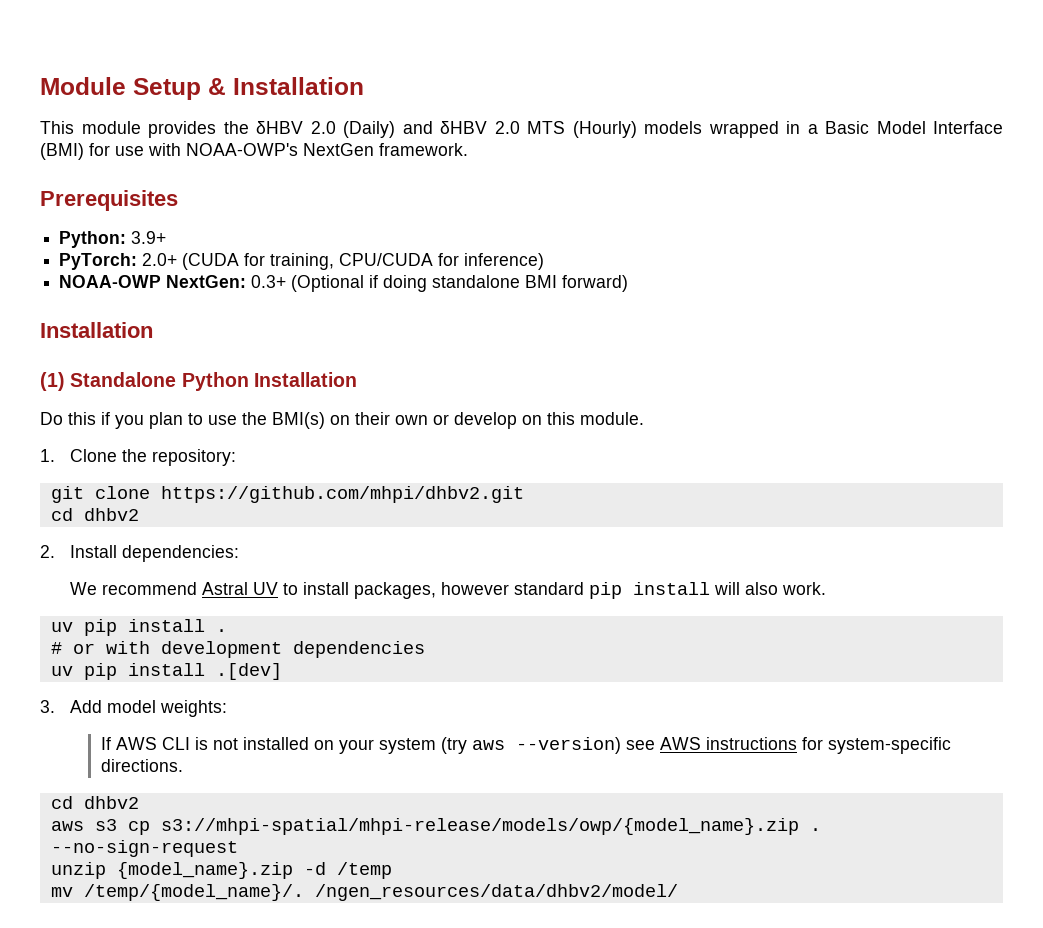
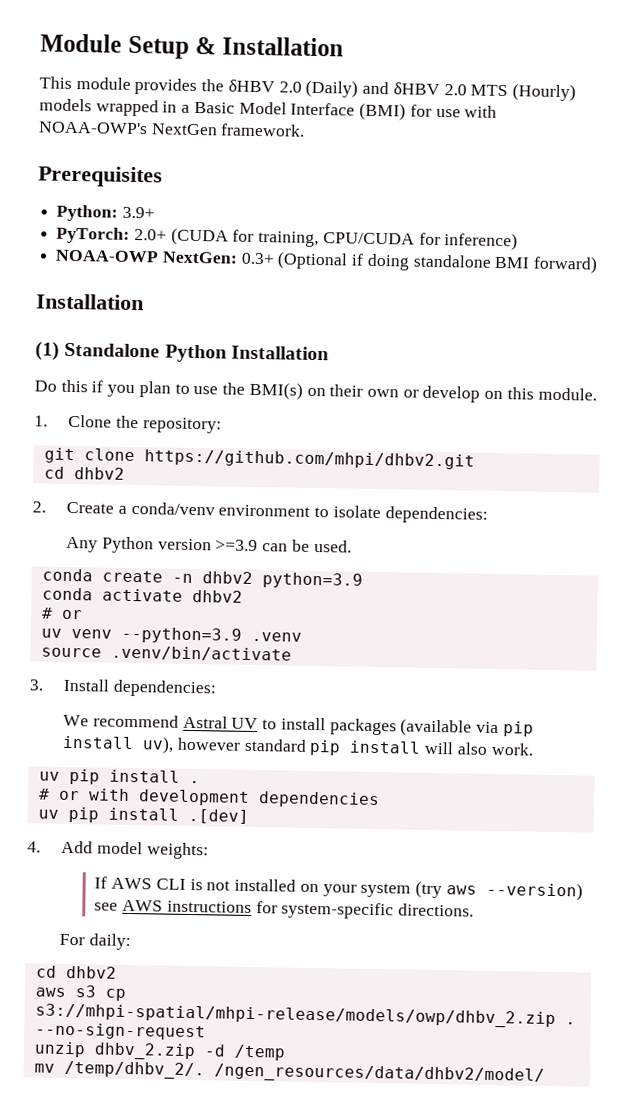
- 2. Install dependencies:
+ 2. Create a conda/venv environment to isolate dependencies:
+ Any Python version >=3.9 can be used.
+ conda create -n dhbv2 python=3.9
+ conda activate dhbv2
+ # or
+ uv venv --python=3.9 .venv
+ source .venv/bin/activate
+ 3. Install dependencies:
- We recommend Astral UV to install packages, however standard pip install will also work.
+ We recommend Astral UV to install packages (available via pip install uv), however standard pip install will also work.
- 3. Add model weights:
+ 4. Add model weights:
+ For daily:
- aws s3 cp s3://mhpi-spatial/mhpi-release/models/owp/{model_name}.zip .
+ aws s3 cp s3://mhpi-spatial/mhpi-release/models/owp/dhbv_2.zip .
- unzip {model_name}.zip -d /temp
+ unzip dhbv_2.zip -d /temp
- mv /temp/{model_name}/.
+ mv /temp/dhbv_2/.

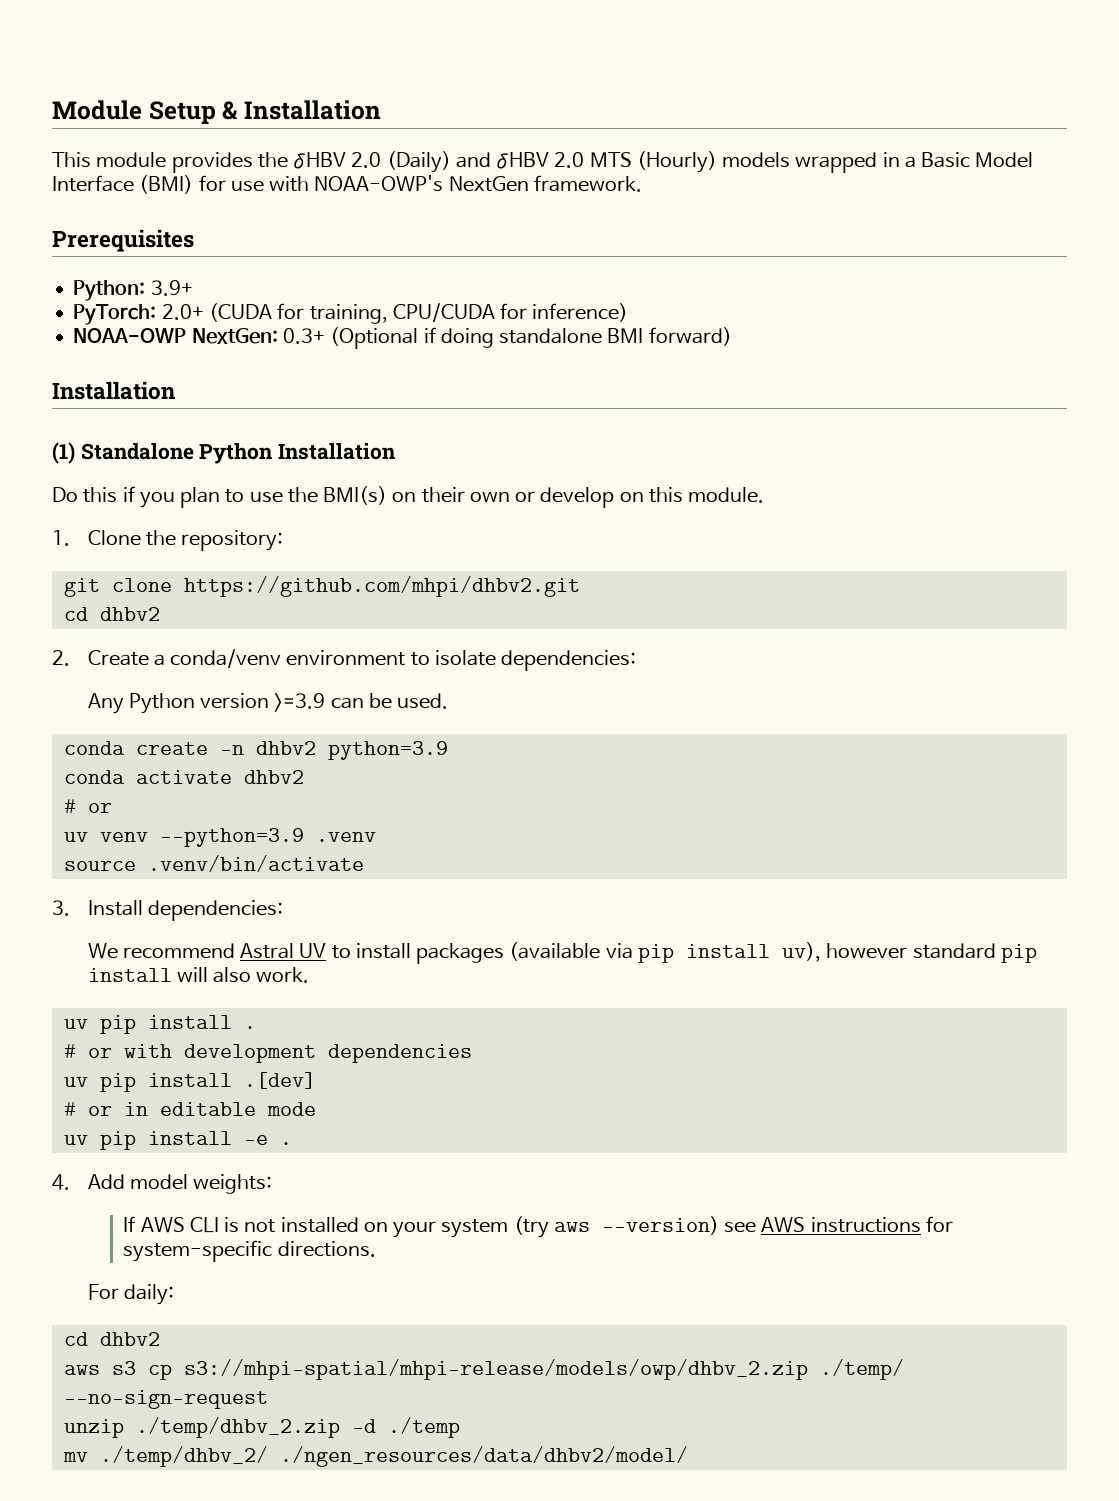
+ # or in editable mode
+ uv pip install -e .
- aws s3 cp s3://mhpi-spatial/mhpi-release/models/owp/dhbv_2.zip . --no-sign-request
+ aws s3 cp s3://mhpi-spatial/mhpi-release/models/owp/dhbv_2.zip ./temp/ --no-sign-request
- unzip dhbv_2.zip -d /temp
+ unzip ./temp/dhbv_2.zip -d ./temp
- mv /temp/dhbv_2/. /ngen_resources/data/dhbv2/model/
+ mv ./temp/dhbv_2/ ./ngen_resources/data/dhbv2/model/

